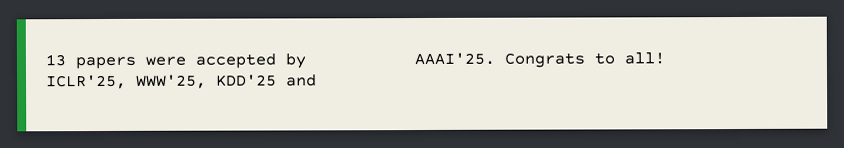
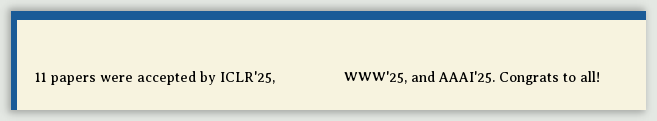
- 13 papers were accepted by ICLR'25, WWW'25, KDD'25 and AAAI'25.
+ 11 papers were accepted by ICLR'25, WWW'25, and AAAI'25.

